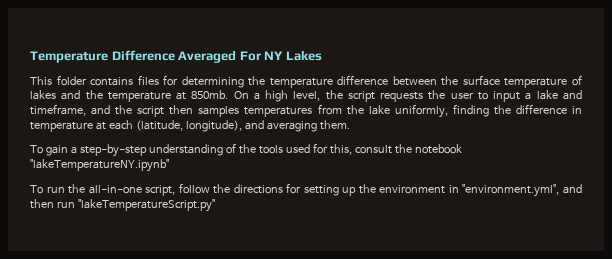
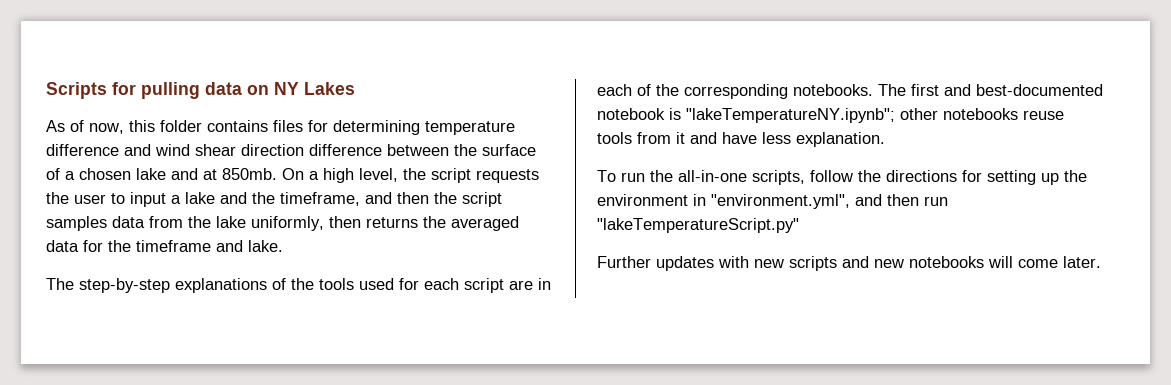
- Temperature Difference Averaged For NY Lakes
- This folder contains files for determining the temperature difference between the surface temperature of lakes and the temperature at 850mb.
+ Scripts for pulling data on NY Lakes
+ As of now, this folder contains files for determining temperature difference and wind shear direction difference between the surface of a chosen lake and at 850mb.
- On a high level, the script requests the user to input a lake and timeframe, and the script then samples temperatures from the lake uniformly, finding the difference in temperature at each (latitude, longitude), and averaging them.
- To gain a step-by-step understanding of the tools used for this, consult the notebook "lakeTemperatureNY.ipynb"
+ On a high level, the script requests the user to input a lake and the timeframe, and then the script samples data from the lake uniformly, then returns the averaged data for the timeframe and lake.
+ The step-by-step explanations of the tools used for each script are in each of the corresponding notebooks. The first and best-documented notebook is "lakeTemperatureNY.ipynb"; other notebooks reuse tools from it and have less explanation.
- To run the all-in-one script, follow the directions for setting up the environment in "environment.yml", and then run "lakeTemperatureScript.py"
+ To run the all-in-one scripts, follow the directions for setting up the environment in "environment.yml", and then run "lakeTemperatureScript.py"
+ Further updates with new scripts and new notebooks will come later.

